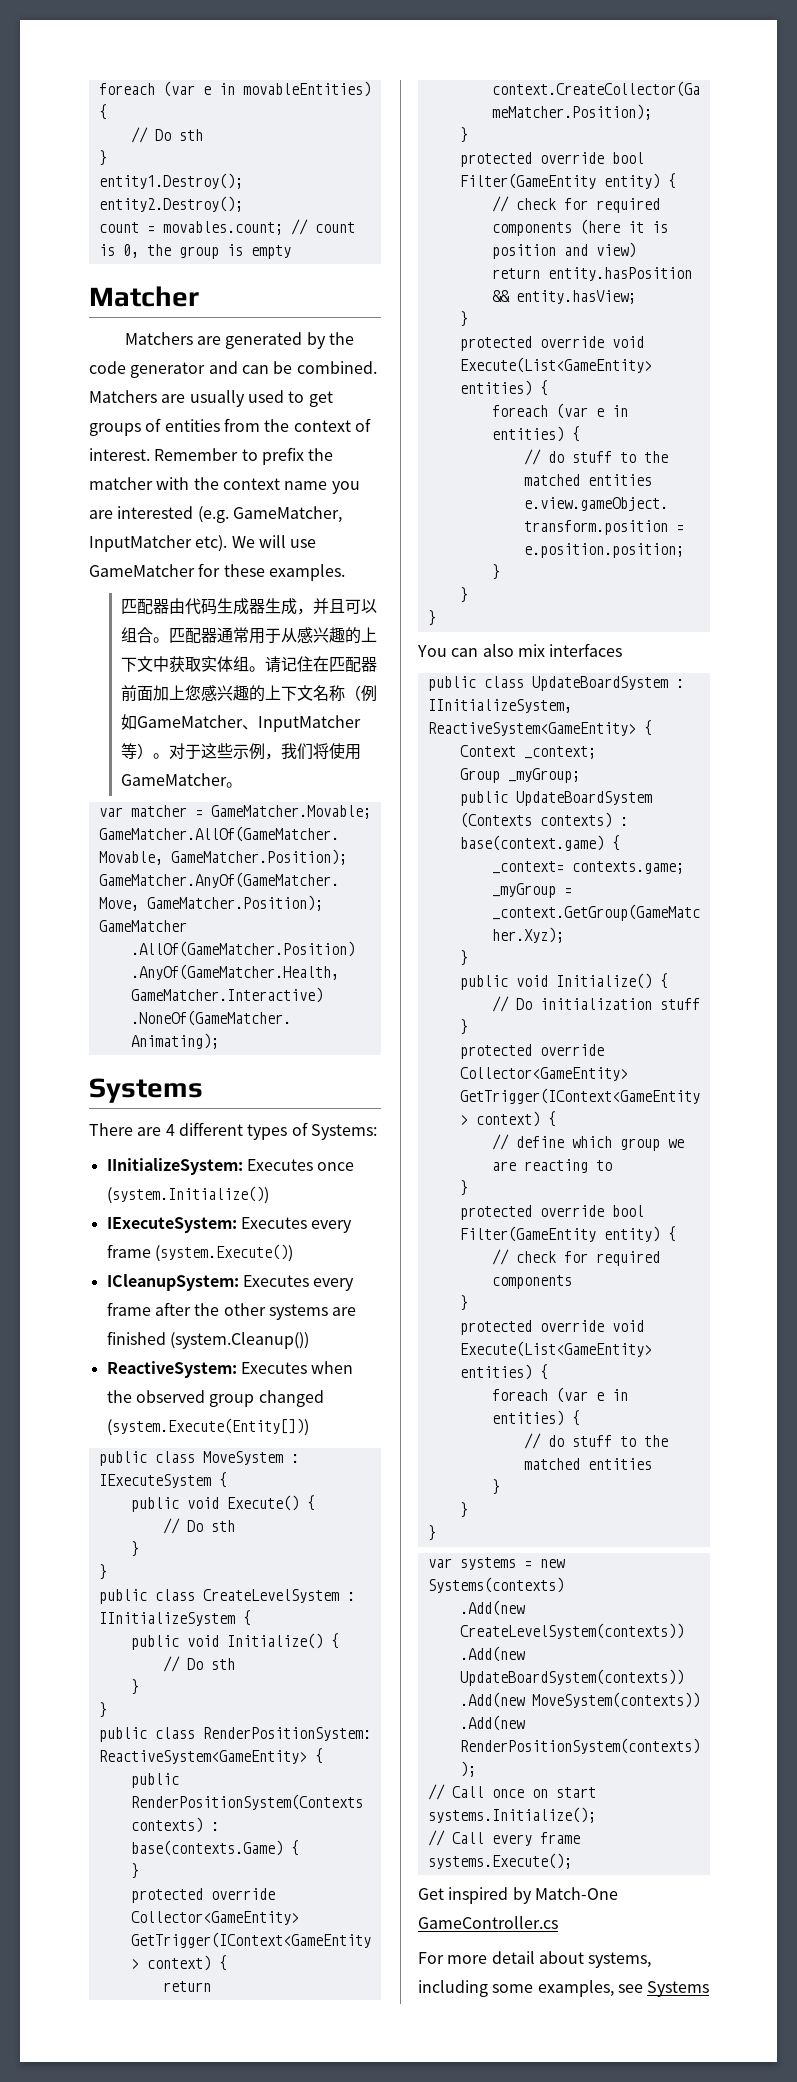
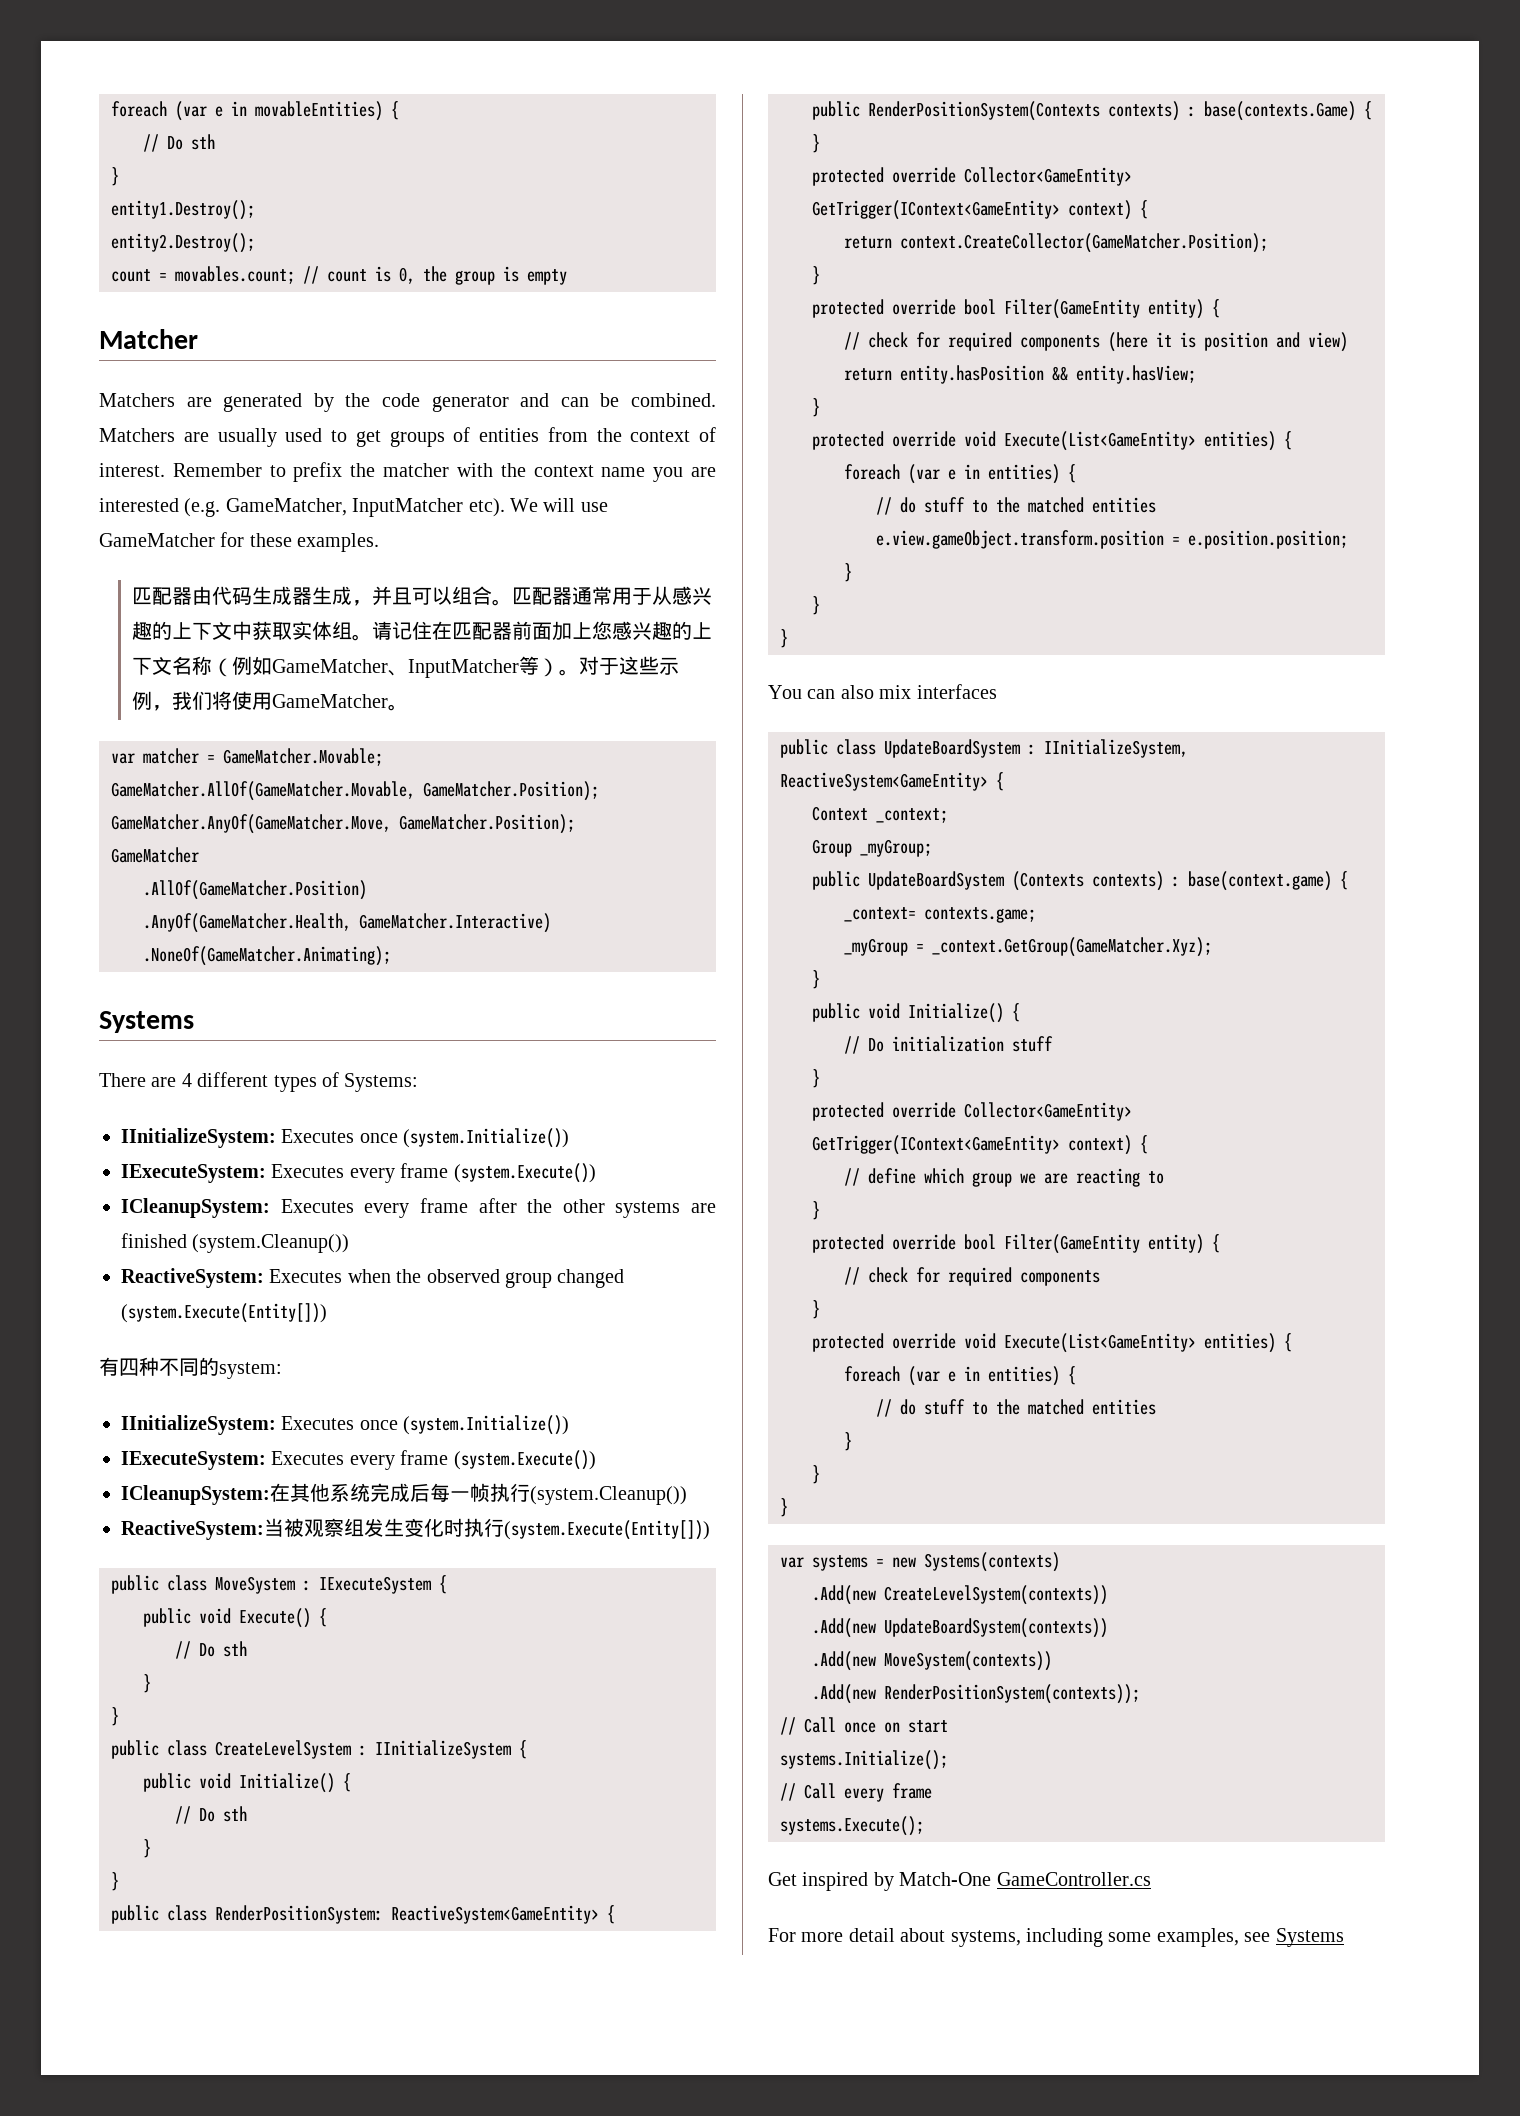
+ 有四种不同的system:
+ IInitializeSystem: Executes once (system.Initialize())
+ IExecuteSystem: Executes every frame (system.Execute())
+ ICleanupSystem:在其他系统完成后每一帧执行(system.Cleanup())
+ ReactiveSystem:当被观察组发生变化时执行(system.Execute(Entity[]))

